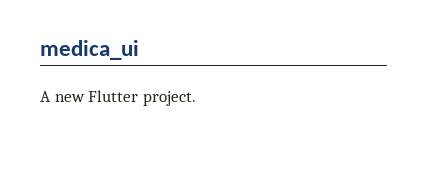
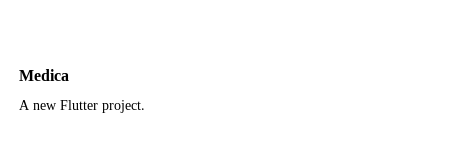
- medica_ui
+ Medica

